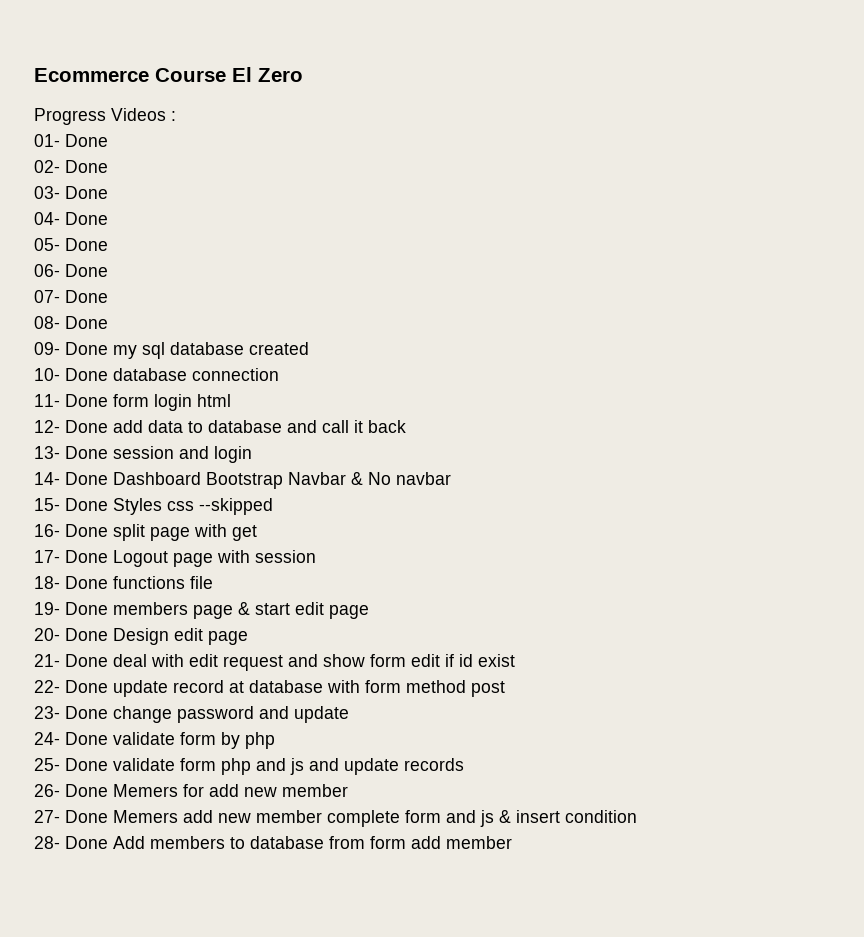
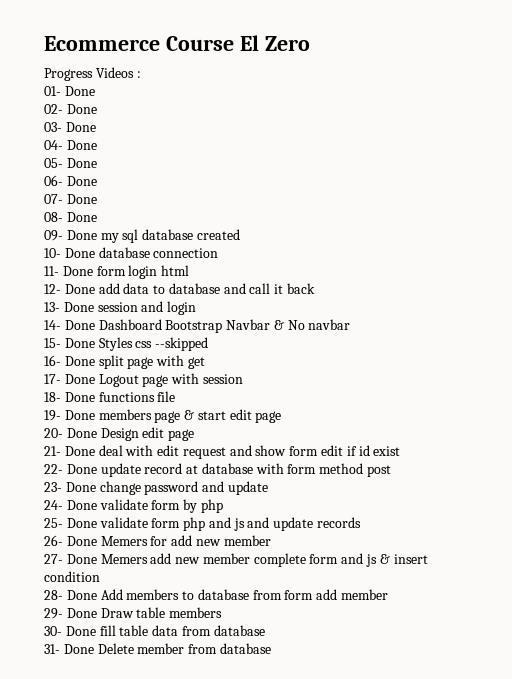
+ 29- Done Draw table members
+ 30- Done fill table data from database
+ 31- Done Delete member from database

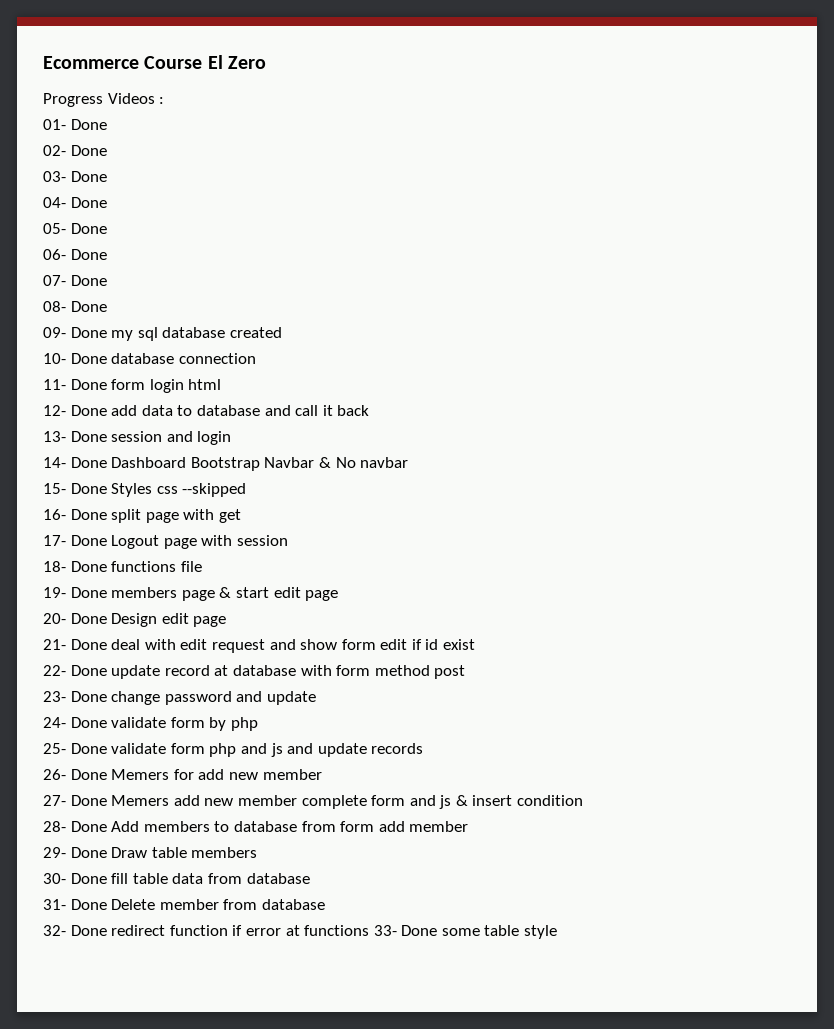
+ 32- Done redirect function if error at functions 33- Done some table style

